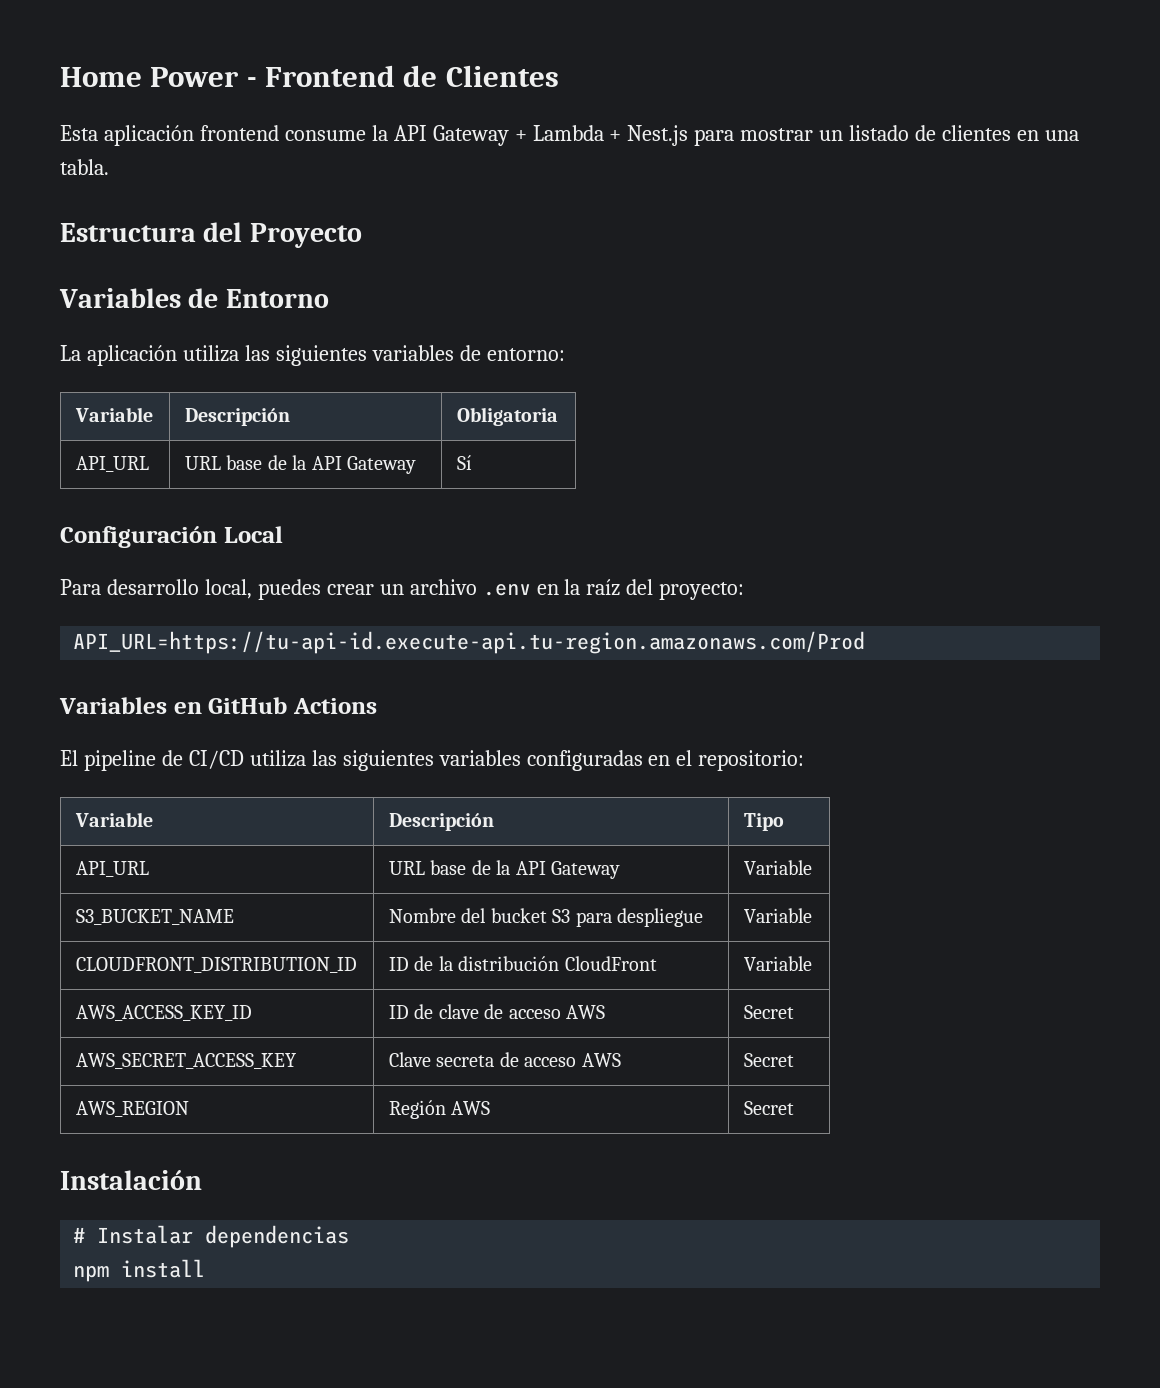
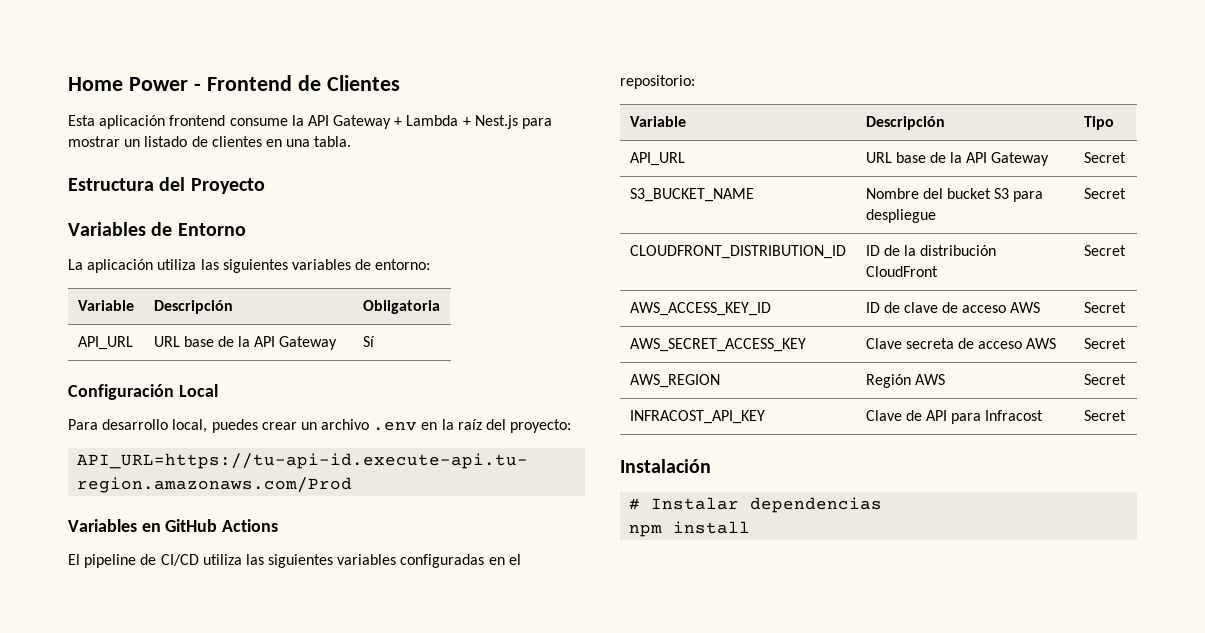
- API_URL | URL base de la API Gateway | Variable
+ API_URL | URL base de la API Gateway | Secret
- S3_BUCKET_NAME | Nombre del bucket S3 para despliegue | Variable
+ S3_BUCKET_NAME | Nombre del bucket S3 para despliegue | Secret
- CLOUDFRONT_DISTRIBUTION_ID | ID de la distribución CloudFront | Variable
+ CLOUDFRONT_DISTRIBUTION_ID | ID de la distribución CloudFront | Secret
+ INFRACOST_API_KEY | Clave de API para Infracost | Secret

